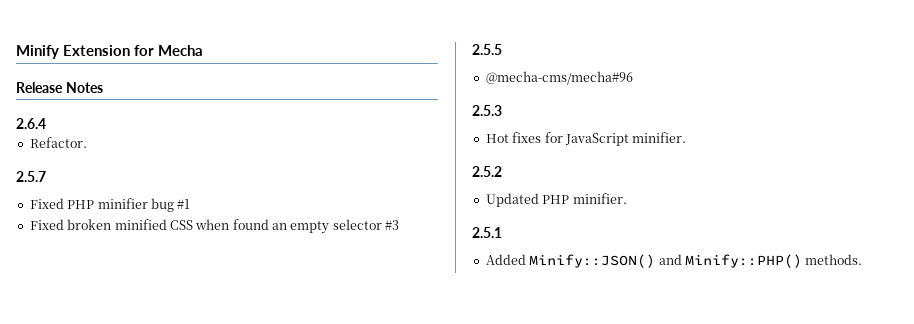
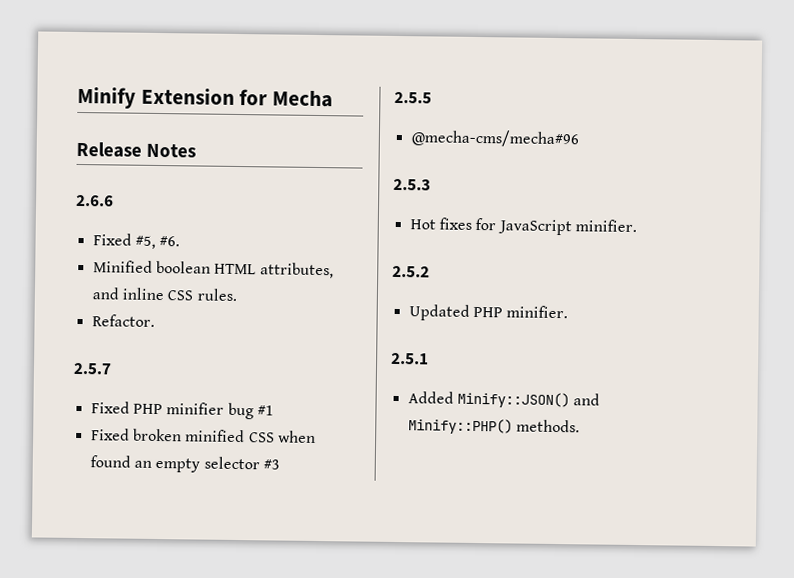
- 2.6.4
+ 2.6.6
+ Fixed #5, #6.
+ Minified boolean HTML attributes, and inline CSS rules.

